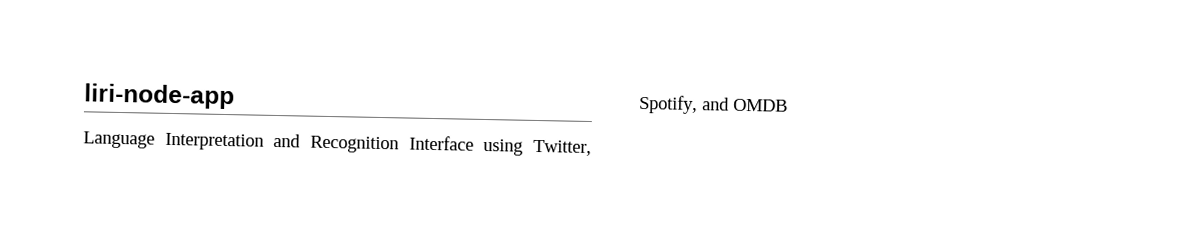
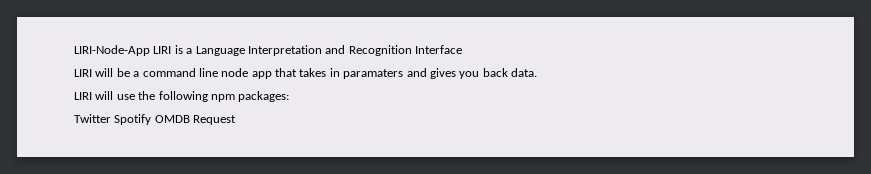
- liri-node-app
- Language Interpretation and Recognition Interface using Twitter, Spotify, and OMDB
+ LIRI-Node-App LIRI is a Language Interpretation and Recognition Interface
+ LIRI will be a command line node app that takes in paramaters and gives you back data.
+ LIRI will use the following npm packages:
+ Twitter Spotify OMDB Request

